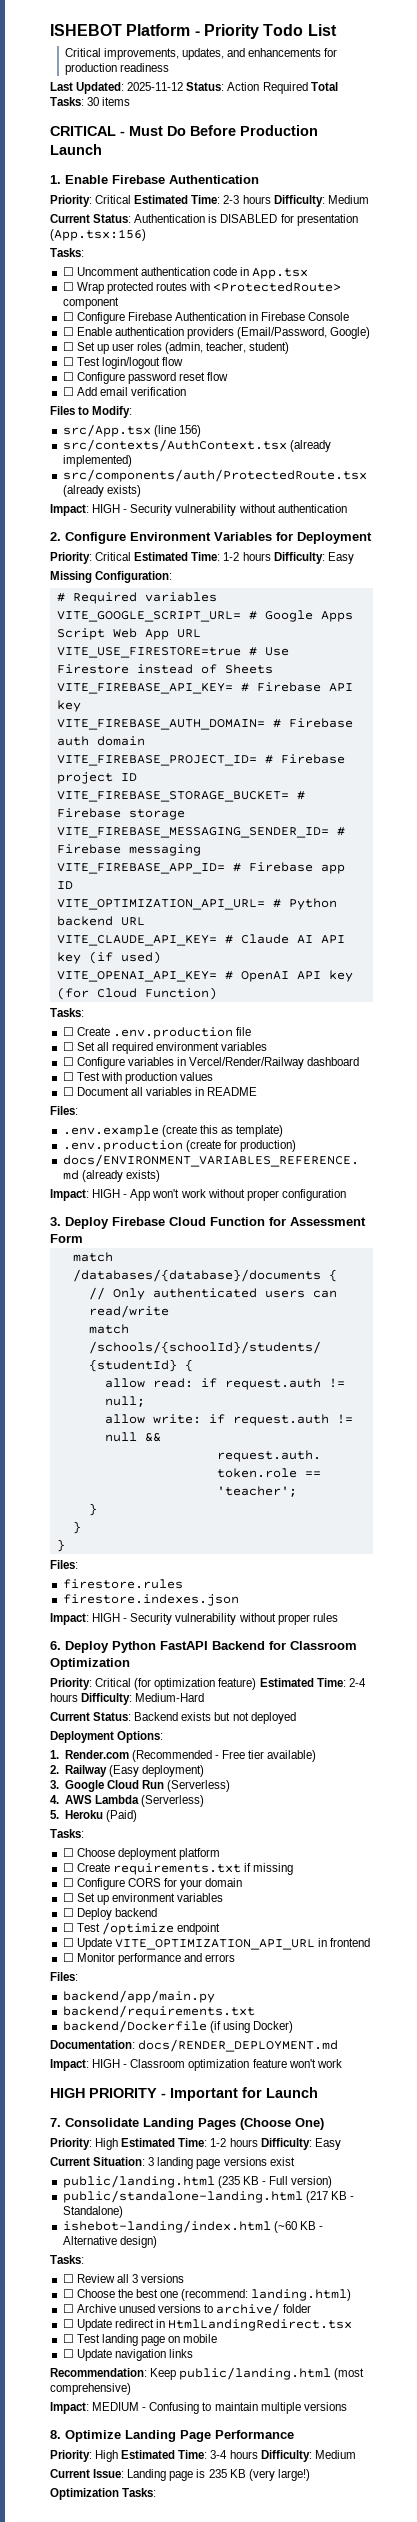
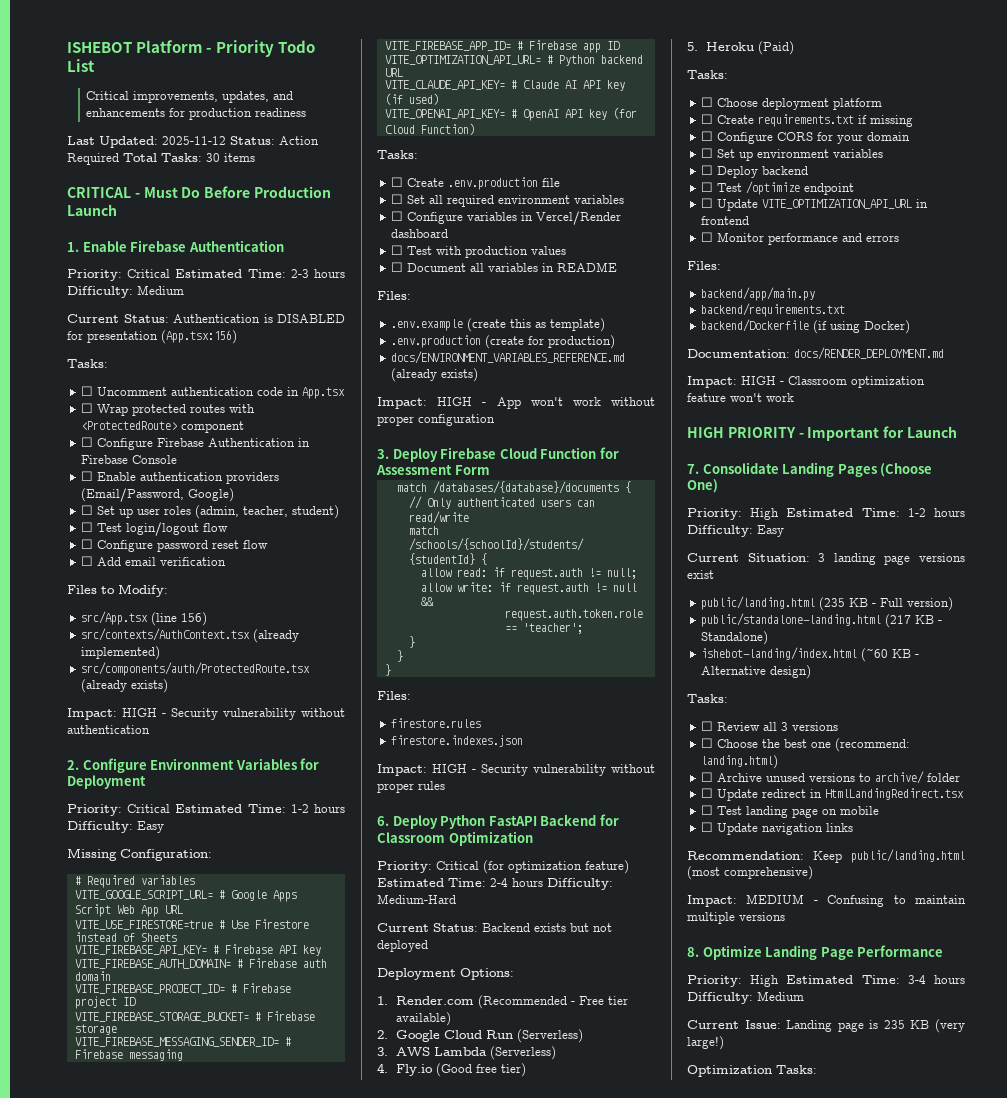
- ☐ Configure variables in Vercel/Render/Railway dashboard
+ ☐ Configure variables in Vercel/Render dashboard
- 2. Railway (Easy deployment)
- 3. Google Cloud Run (Serverless)
+ 2. Google Cloud Run (Serverless)
- 4. AWS Lambda (Serverless)
+ 3. AWS Lambda (Serverless)
+ 4. Fly.io (Good free tier)

